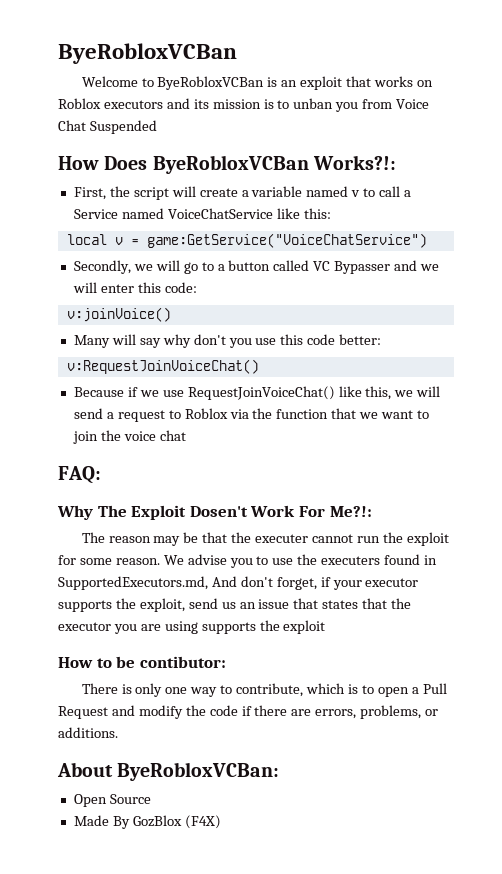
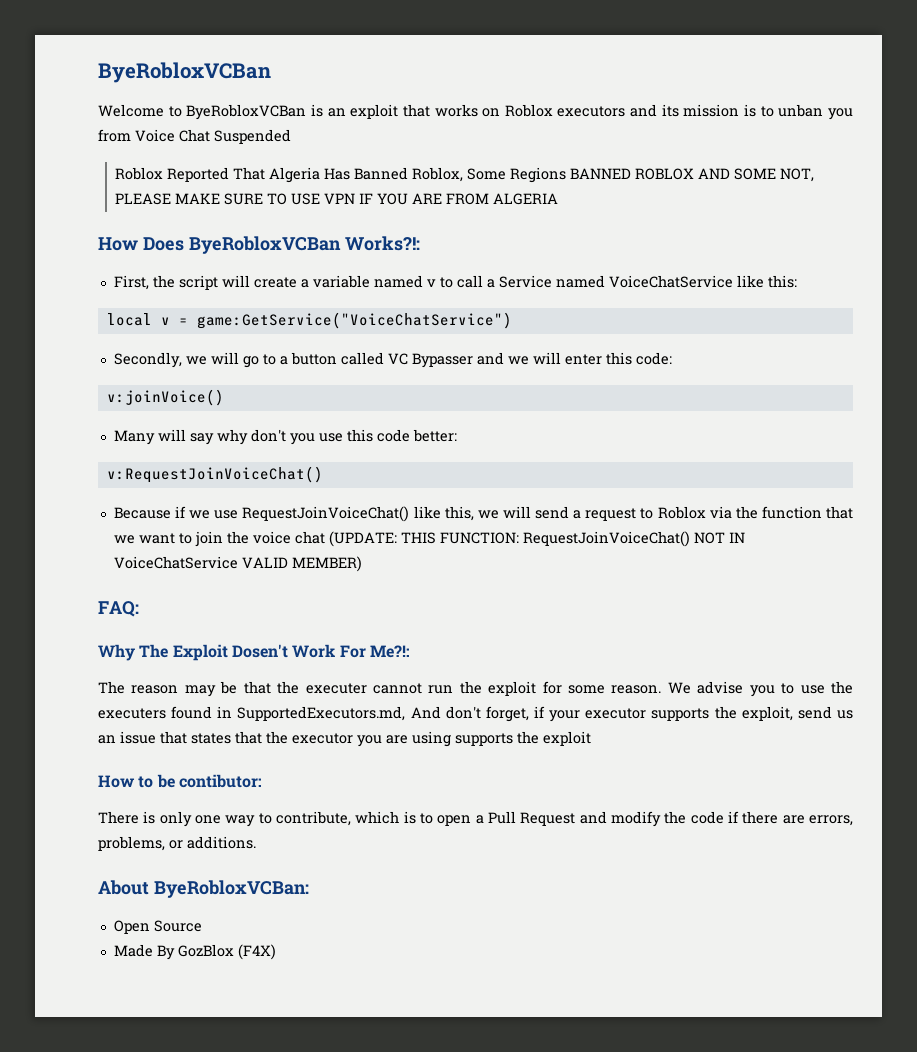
+ Roblox Reported That Algeria Has Banned Roblox, Some Regions BANNED ROBLOX AND SOME NOT, PLEASE MAKE SURE TO USE VPN IF YOU ARE FROM ALGERIA
- Because if we use RequestJoinVoiceChat() like this, we will send a request to Roblox via the function that we want to join the voice chat
+ Because if we use RequestJoinVoiceChat() like this, we will send a request to Roblox via the function that we want to join the voice chat (UPDATE: THIS FUNCTION: RequestJoinVoiceChat() NOT IN VoiceChatService VALID MEMBER)

